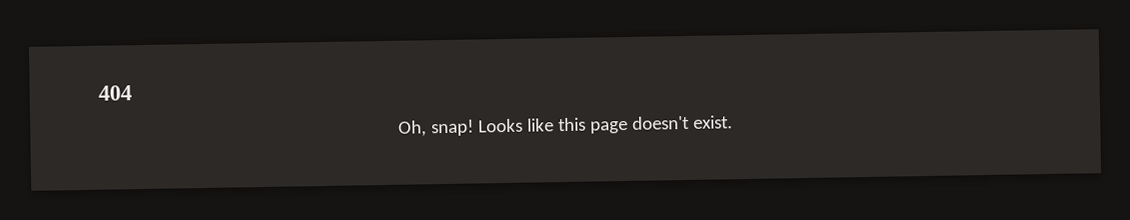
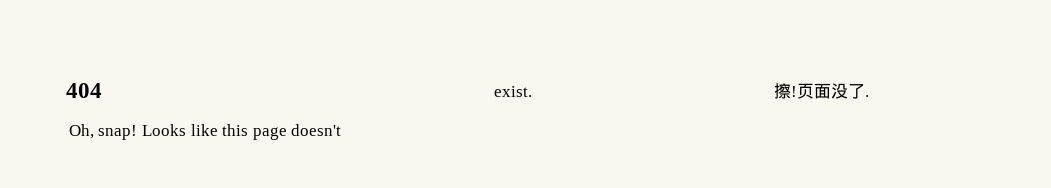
+ 擦!页面没了.

